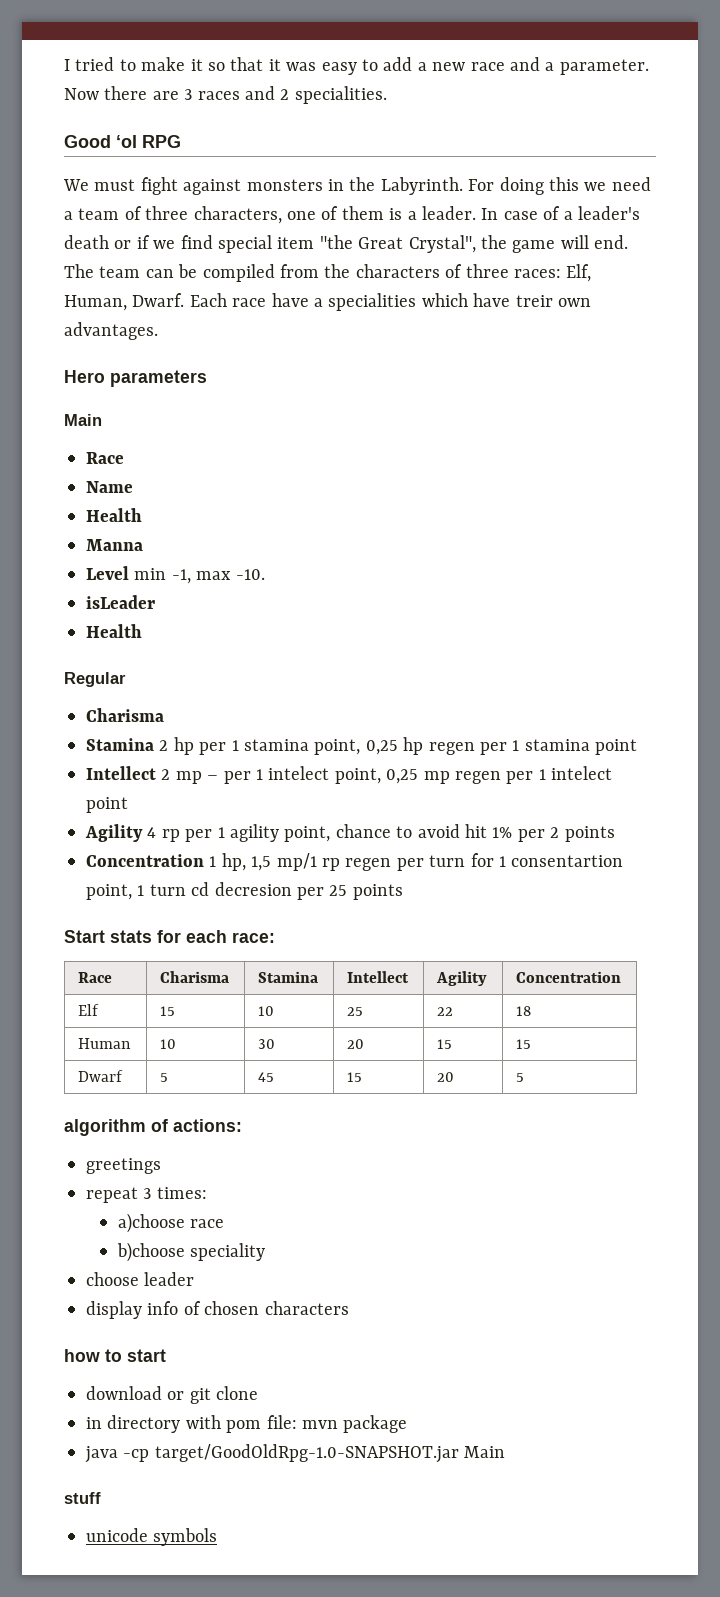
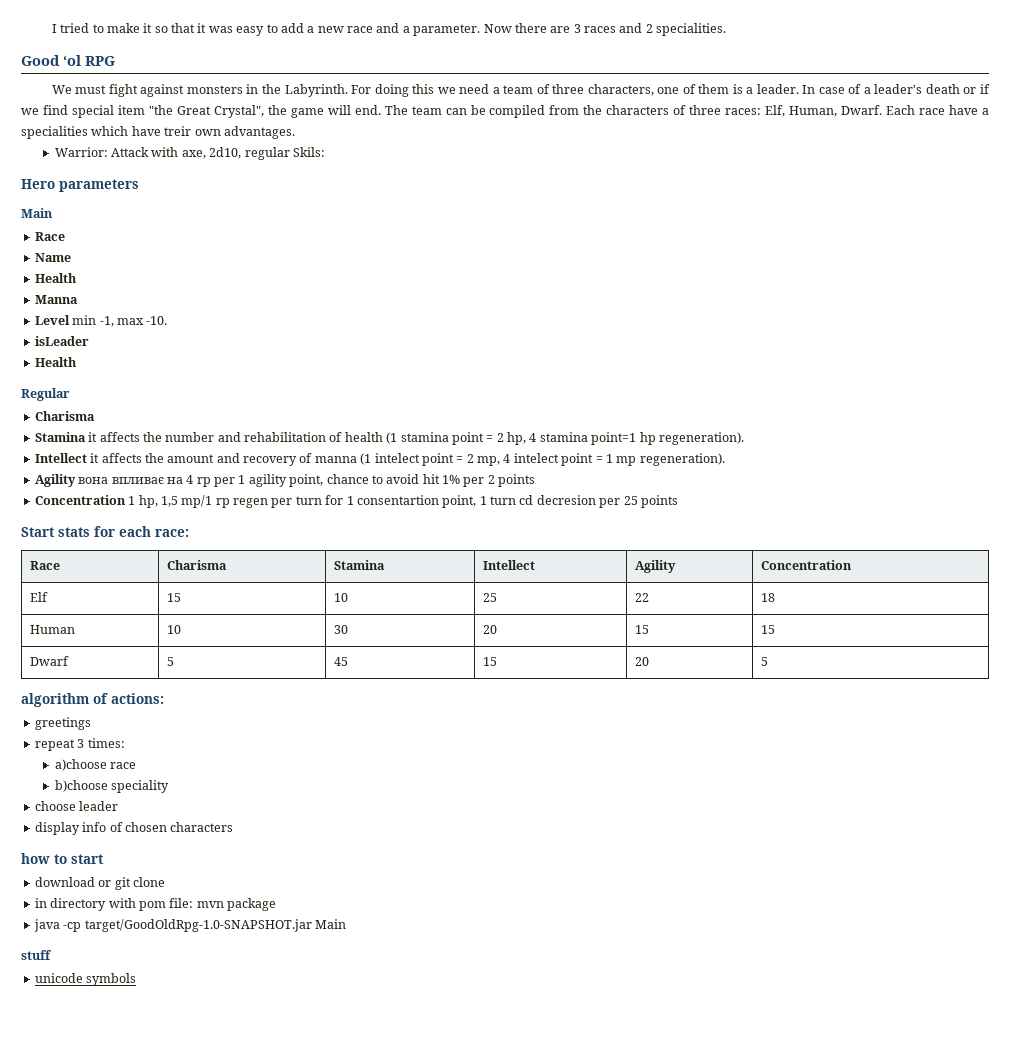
+ Warrior: Attack with axe, 2d10, regular Skils:
- Stamina 2 hp per 1 stamina point, 0,25 hp regen per 1 stamina point
- Intellect 2 mp – per 1 intelect point, 0,25 mp regen per 1 intelect point
- Agility 4 rp per 1 agility point, chance to avoid hit 1% per 2 points
+ Stamina it affects the number and rehabilitation of health (1 stamina point = 2 hp, 4 stamina point=1 hp regeneration).
+ Intellect it affects the amount and recovery of manna (1 intelect point = 2 mp, 4 intelect point = 1 mp regeneration).
+ Agility вона впливає на 4 rp per 1 agility point, chance to avoid hit 1% per 2 points

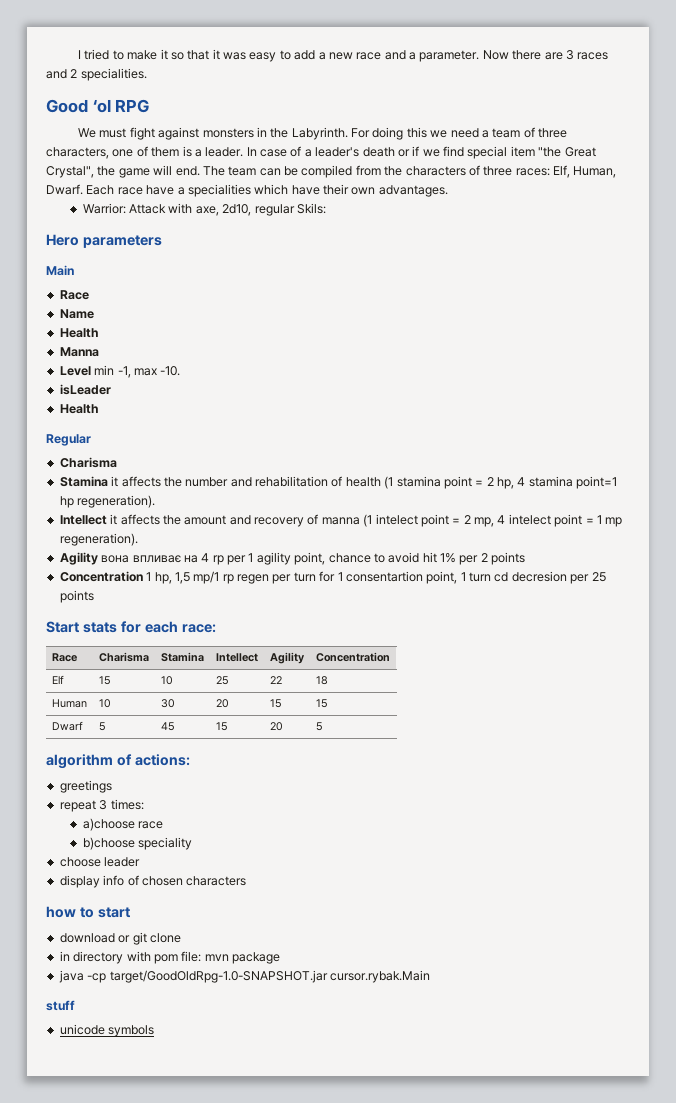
- Each race have a specialities which have treir own advantages.
+ Each race have a specialities which have their own advantages.
- java -cp target/GoodOldRpg-1.0-SNAPSHOT.jar Main
+ java -cp target/GoodOldRpg-1.0-SNAPSHOT.jar cursor.rybak.Main

